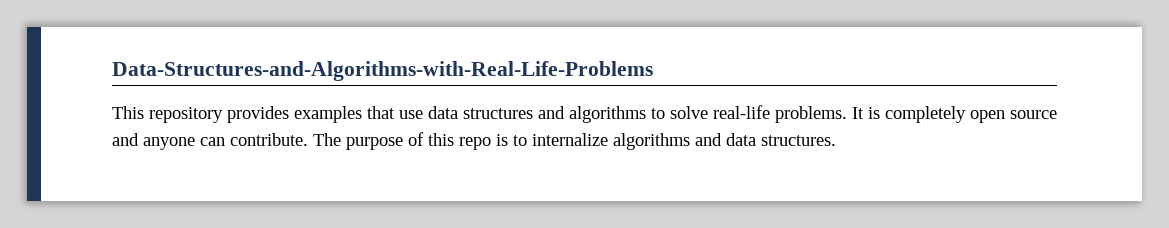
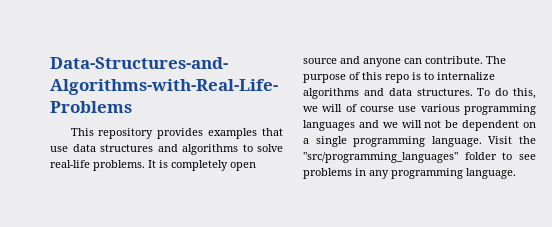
+ To do this, we will of course use various programming languages and we will not be dependent on a single programming language. Visit the "src/programming_languages" folder to see problems in any programming language.

